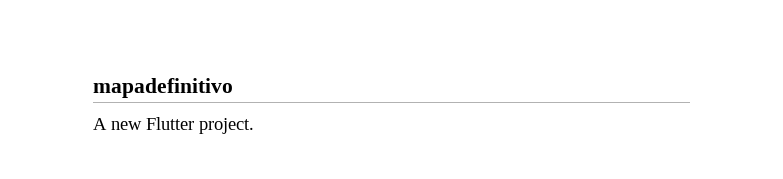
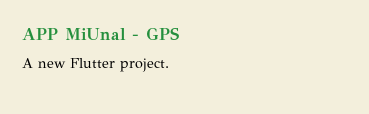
- mapadefinitivo
+ APP MiUnal - GPS

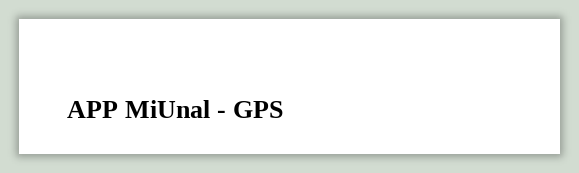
- A new Flutter project.

